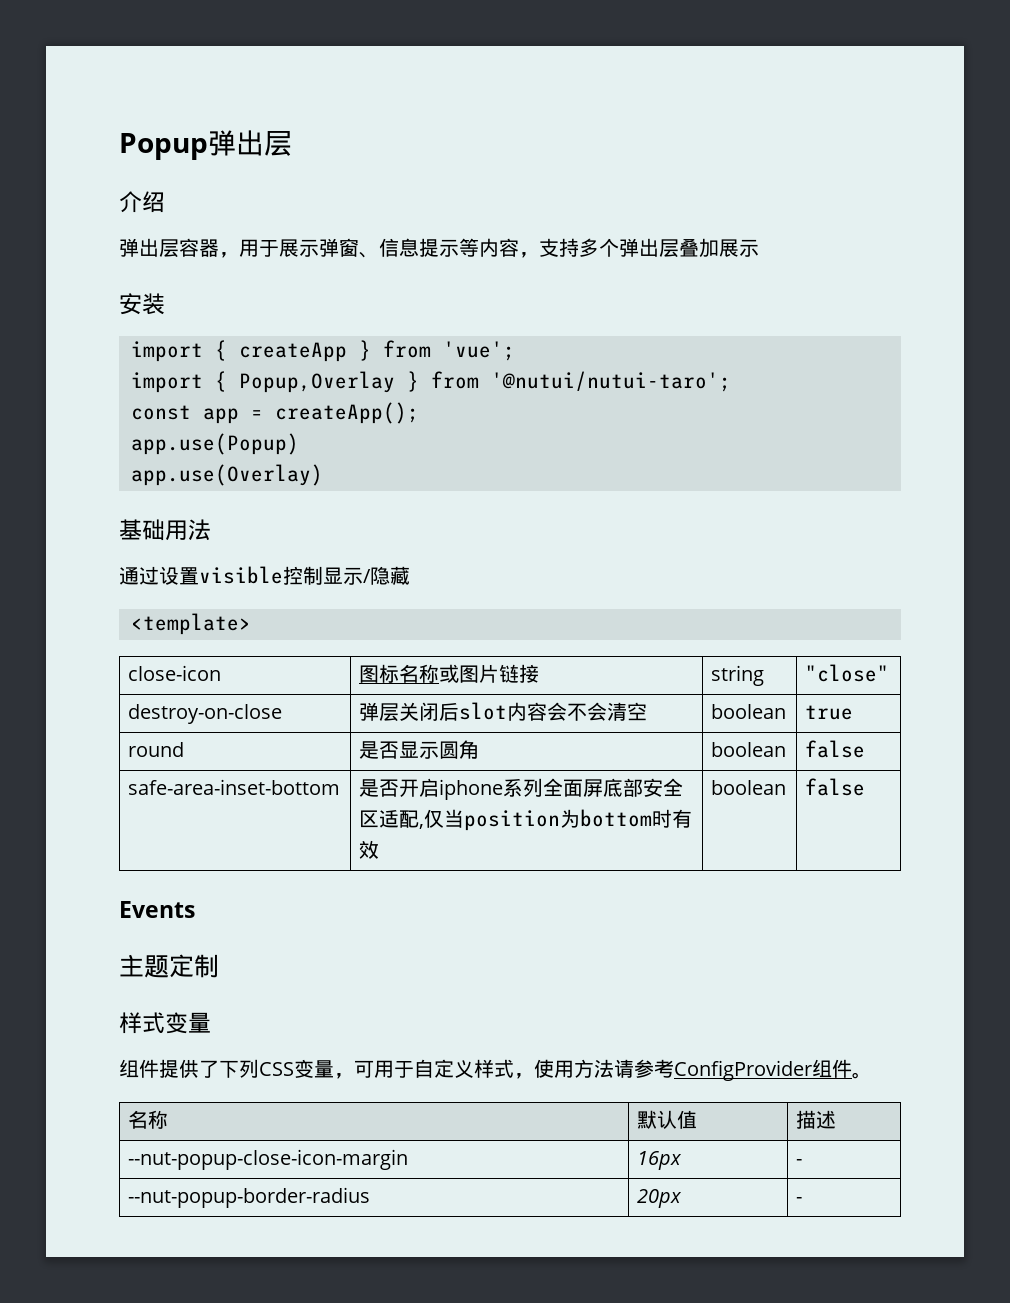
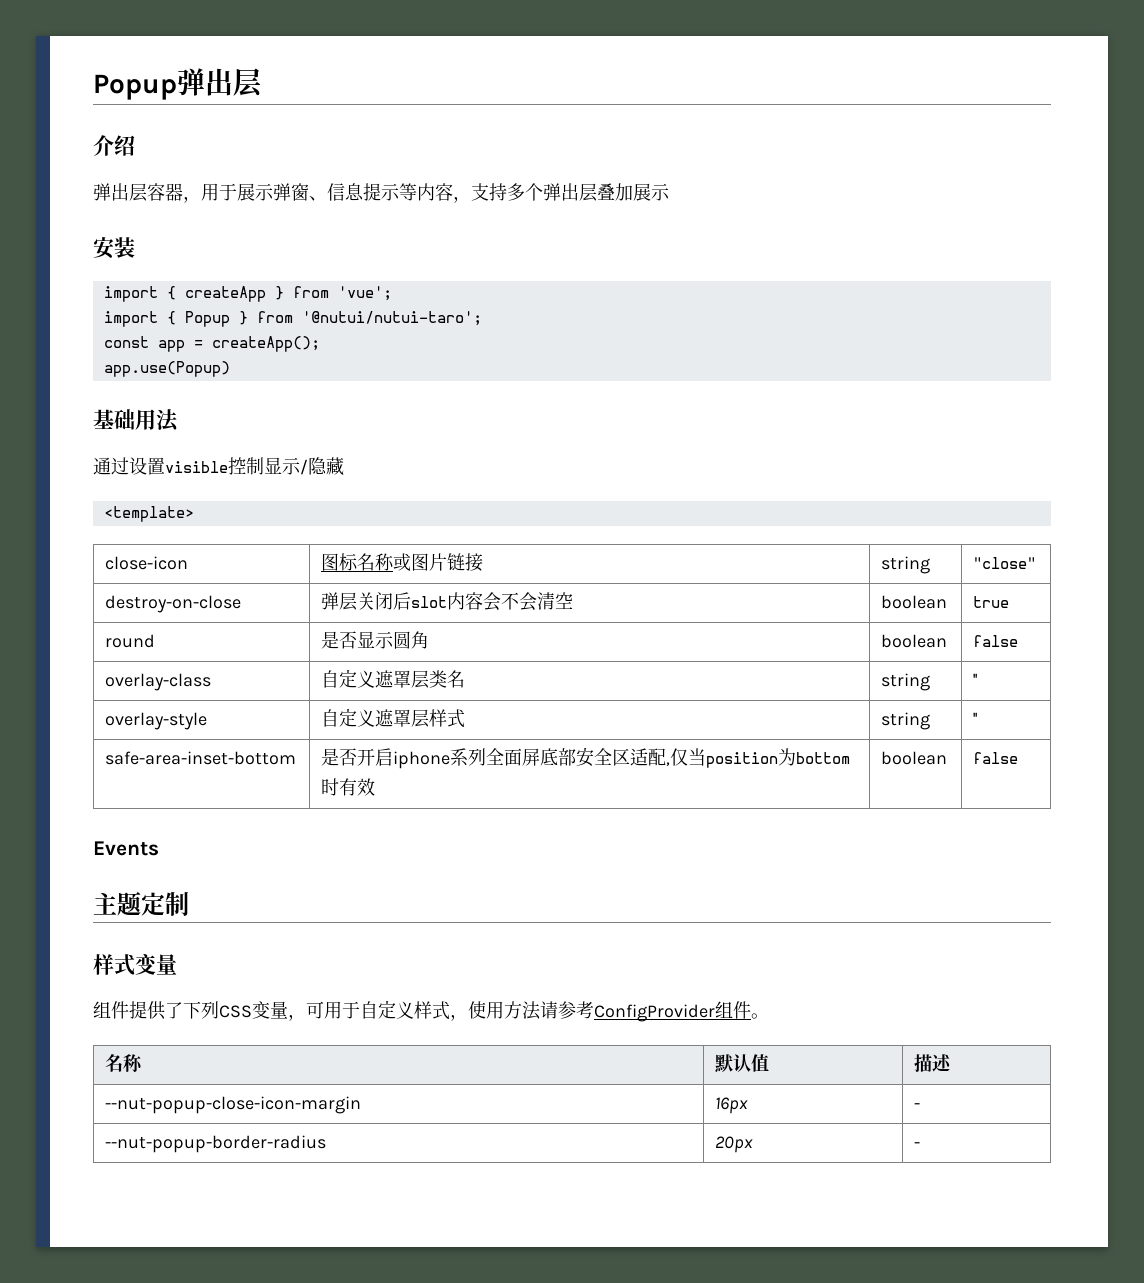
- import { Popup,Overlay } from '@nutui/nutui-taro';
+ import { Popup } from '@nutui/nutui-taro';
- app.use(Overlay)
+ overlay-class | 自定义遮罩层类名 | string | ''
+ overlay-style | 自定义遮罩层样式 | string | ''

